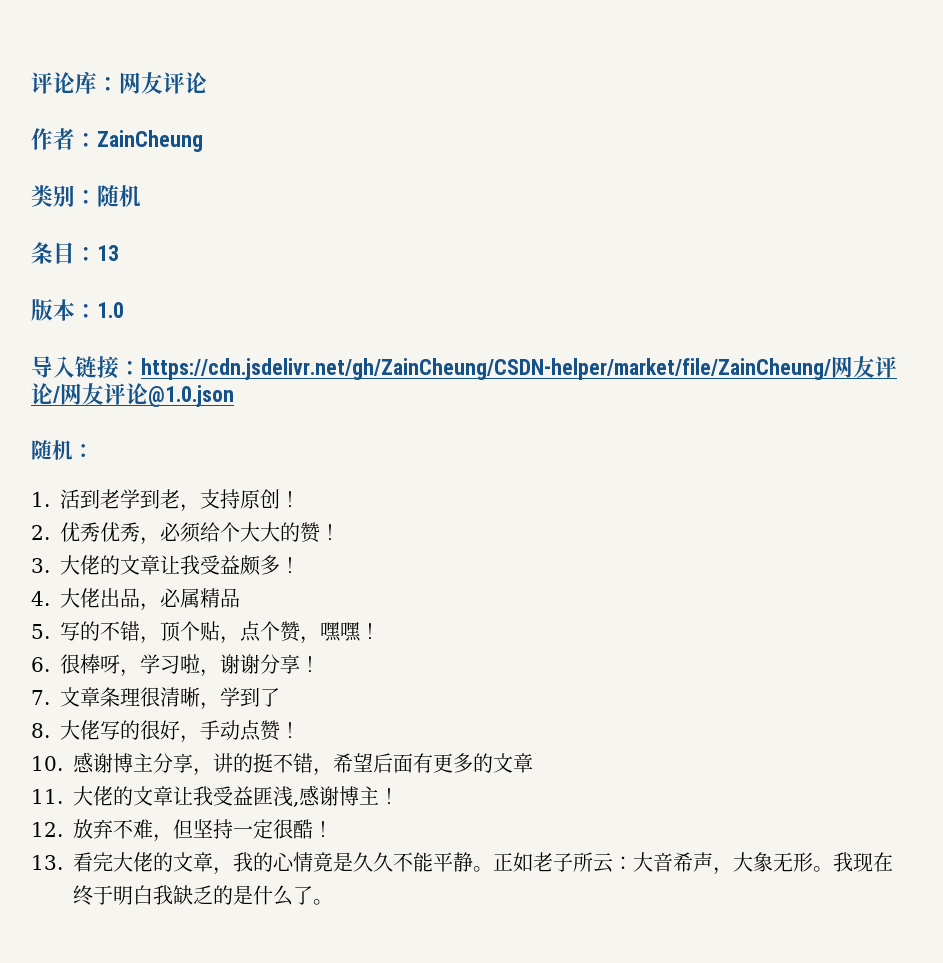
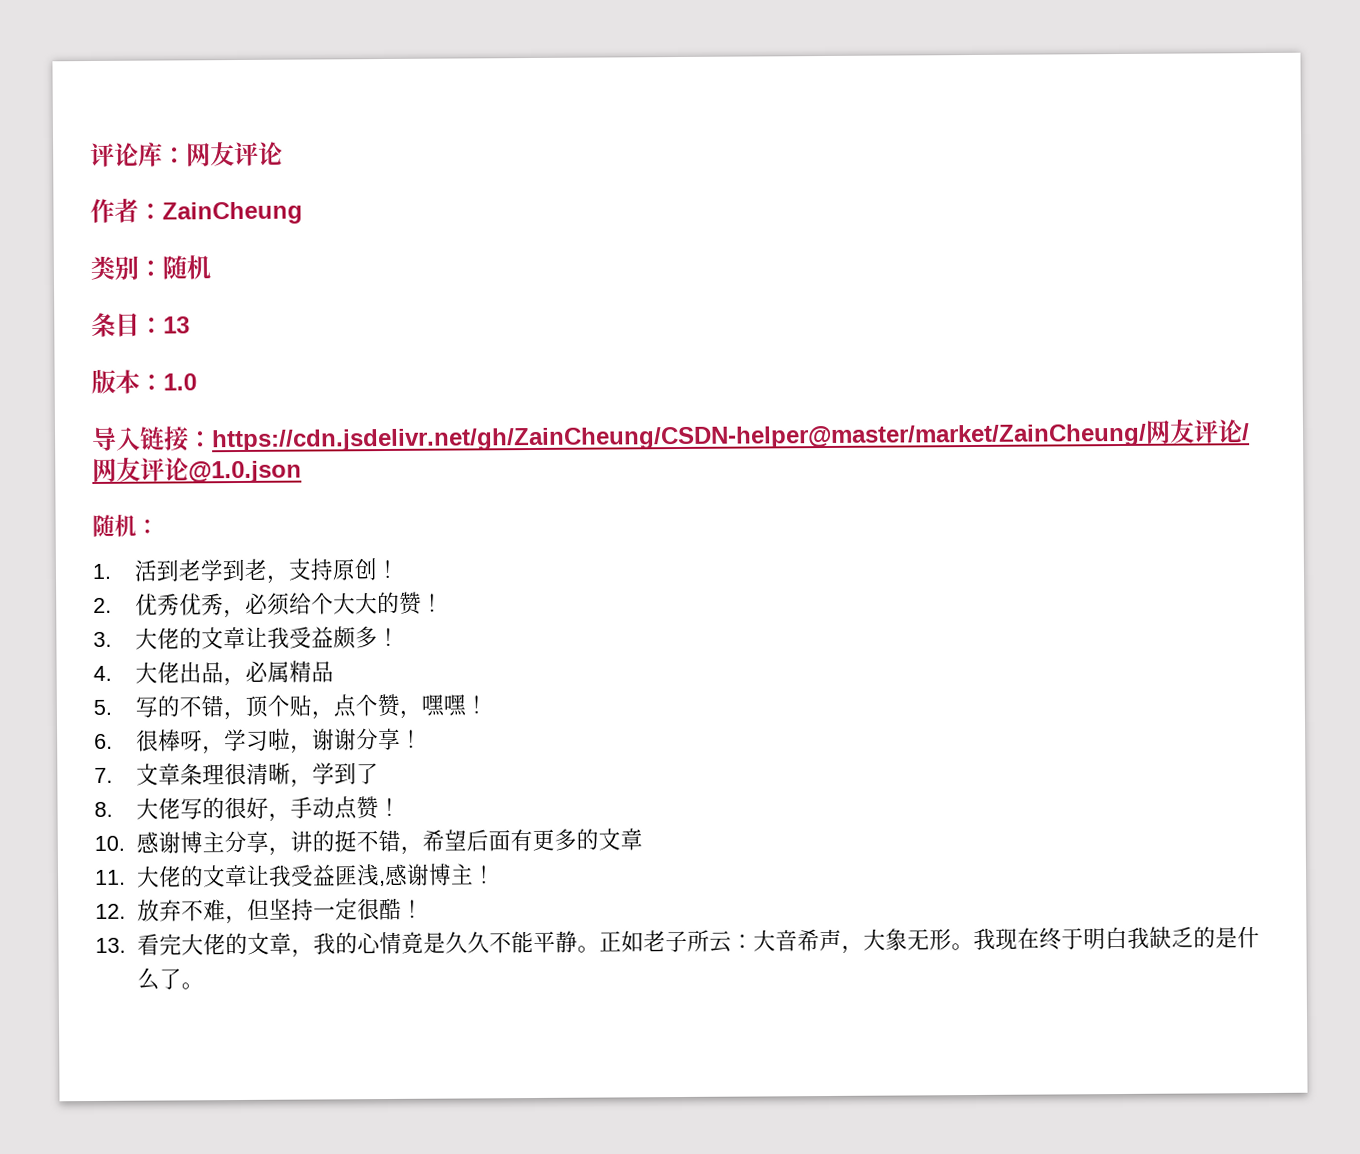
- 导入链接：https://cdn.jsdelivr.net/gh/ZainCheung/CSDN-helper/market/file/ZainCheung/网友评论/网友评论@1.0.json
+ 导入链接：https://cdn.jsdelivr.net/gh/ZainCheung/CSDN-helper@master/market/ZainCheung/网友评论/网友评论@1.0.json

